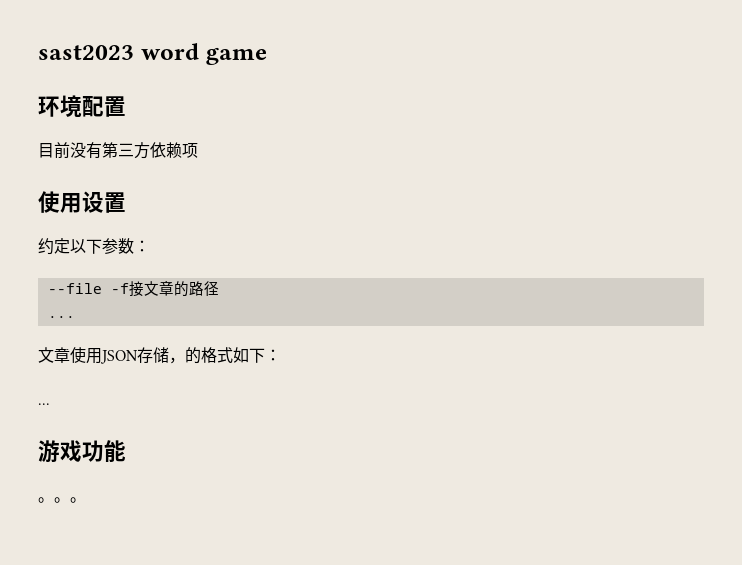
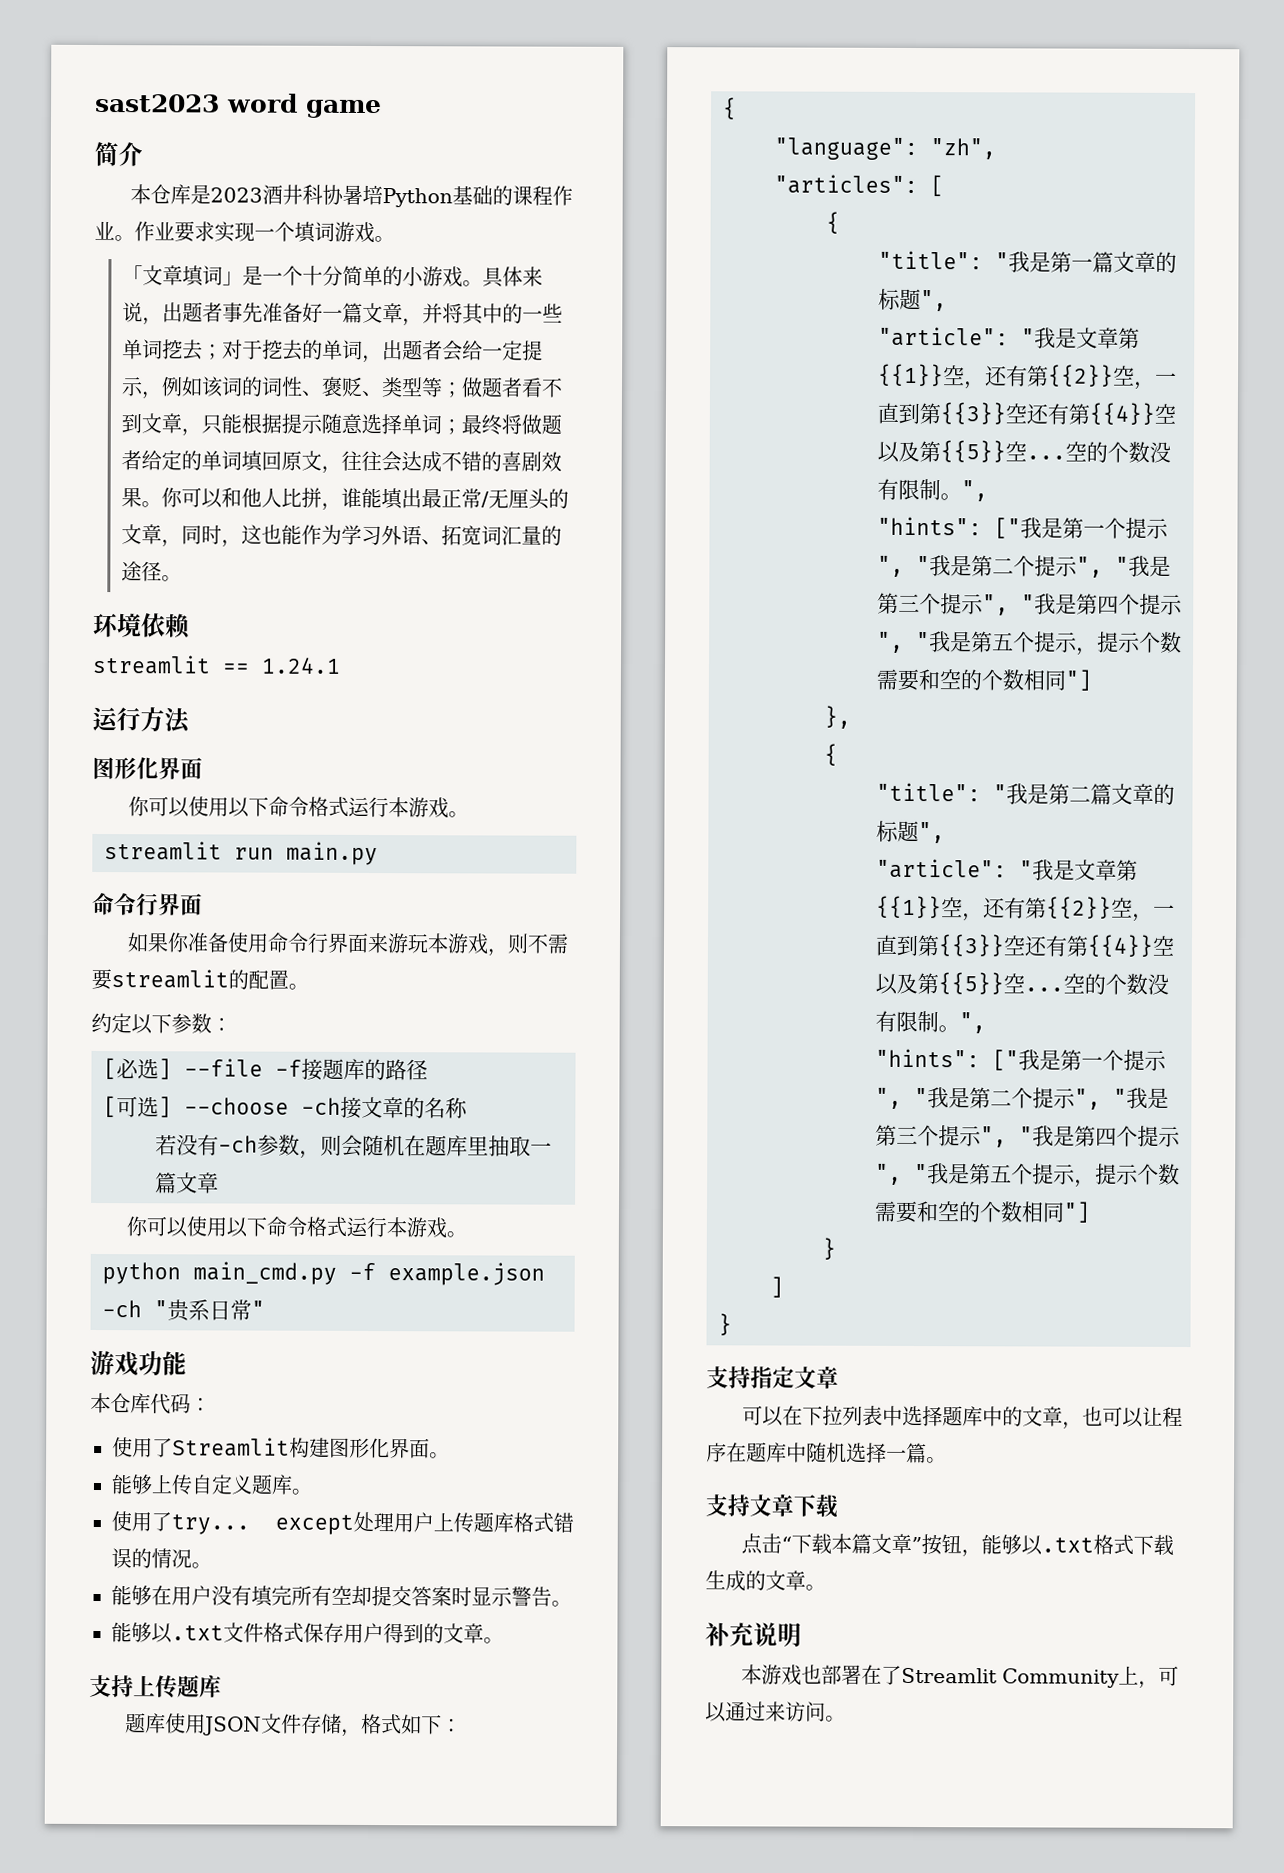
- 环境配置
- 目前没有第三方依赖项
- 使用设置
+ 简介
+ 本仓库是2023酒井科协暑培Python基础的课程作业。作业要求实现一个填词游戏。
+ 「⽂章填词」是⼀个⼗分简单的⼩游戏。具体来说，出题者事先准备好⼀篇⽂章，并将其中的⼀些单词挖去；对于挖去的单词，出题者会给⼀定提⽰，例如该词的词性、褒贬、类型等；做题者看不到⽂章，只能根据提⽰随意选择单词；最终将做题者给定的单词填回原⽂，往往会达成不错的喜剧效果。你可以和他⼈⽐拼，谁能填出最正常/⽆厘头的⽂章，同时，这也能作为学习外语、拓宽词汇量的途径。
+ 环境依赖
+ streamlit == 1.24.1
+ 运行方法
+ 图形化界面
+ 你可以使用以下命令格式运行本游戏。
+ streamlit run main.py
+ 命令行界面
+ 如果你准备使用命令行界面来游玩本游戏，则不需要streamlit的配置。
  约定以下参数：
- --file -f接文章的路径
- ...
- 文章使用JSON存储，的格式如下：
- ...
+ [必选] --file -f接题库的路径
+ [可选] --choose -ch接文章的名称
+ 若没有-ch参数，则会随机在题库里抽取一篇文章
+ 你可以使用以下命令格式运行本游戏。
+ python main_cmd.py -f example.json -ch "贵系日常"
  游戏功能
- 。。。
+ 本仓库代码：
+ 使用了Streamlit构建图形化界面。
+ 能够上传自定义题库。
+ 使用了try... except处理用户上传题库格式错误的情况。
+ 能够在用户没有填完所有空却提交答案时显示警告。
+ 能够以.txt文件格式保存用户得到的文章。
+ 支持上传题库
+ 题库使用JSON文件存储，格式如下：
+ {
+ "language": "zh",
+ "articles": [
+ {
+ "title": "我是第一篇文章的标题",
+ "article": "我是文章第{{1}}空，还有第{{2}}空，一直到第{{3}}空还有第{{4}}空以及第{{5}}空...空的个数没有限制。",
+ "hints": ["我是第一个提示", "我是第二个提示", "我是第三个提示", "我是第四个提示", "我是第五个提示，提示个数需要和空的个数相同"]
+ },
+ {
+ "title": "我是第二篇文章的标题",
+ "article": "我是文章第{{1}}空，还有第{{2}}空，一直到第{{3}}空还有第{{4}}空以及第{{5}}空...空的个数没有限制。",
+ "hints": ["我是第一个提示", "我是第二个提示", "我是第三个提示", "我是第四个提示", "我是第五个提示，提示个数需要和空的个数相同"]
+ }
+ ]
+ }
+ 支持指定文章
+ 可以在下拉列表中选择题库中的文章，也可以让程序在题库中随机选择一篇。
+ 支持文章下载
+ 点击“下载本篇文章”按钮，能够以.txt格式下载生成的文章。
+ 补充说明
+ 本游戏也部署在了Streamlit Community上，可以通过来访问。

